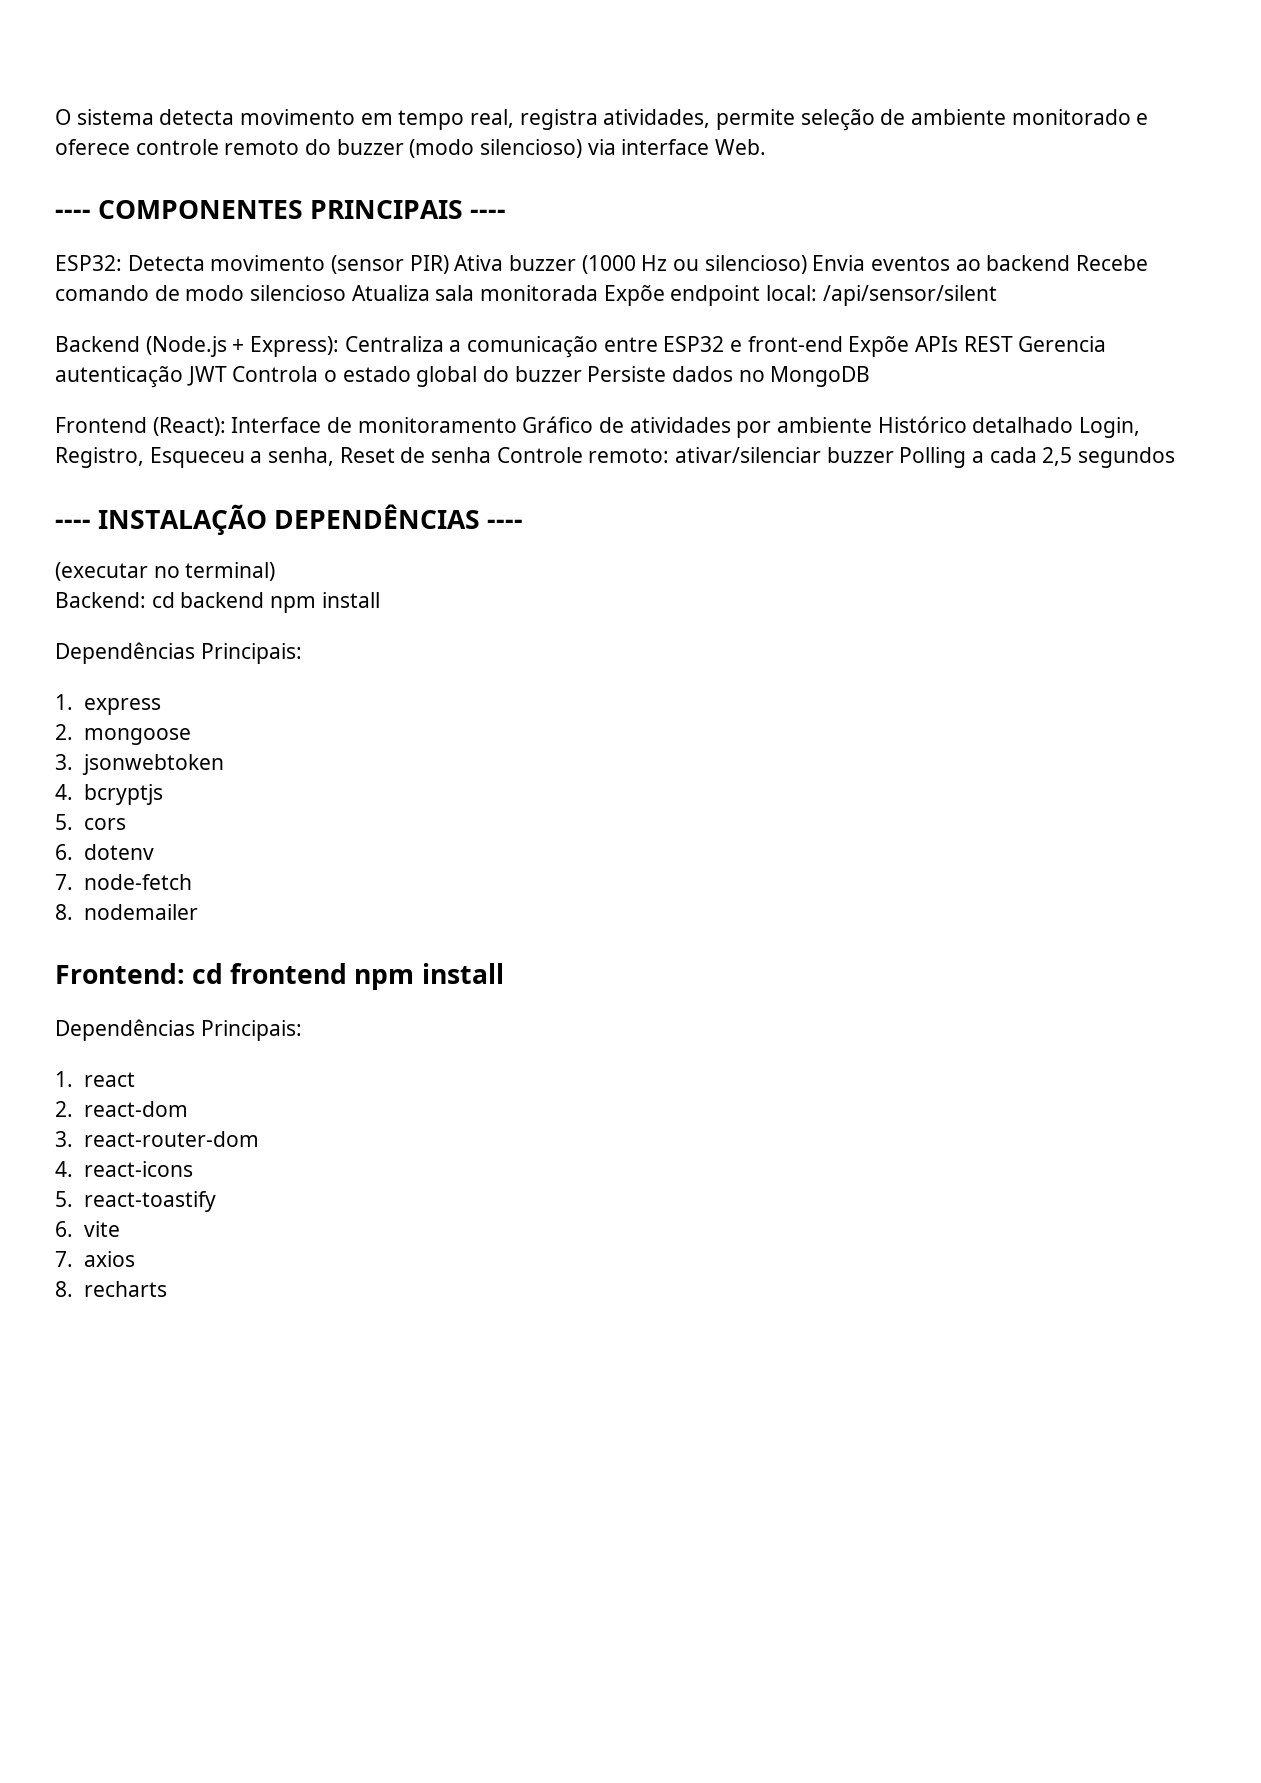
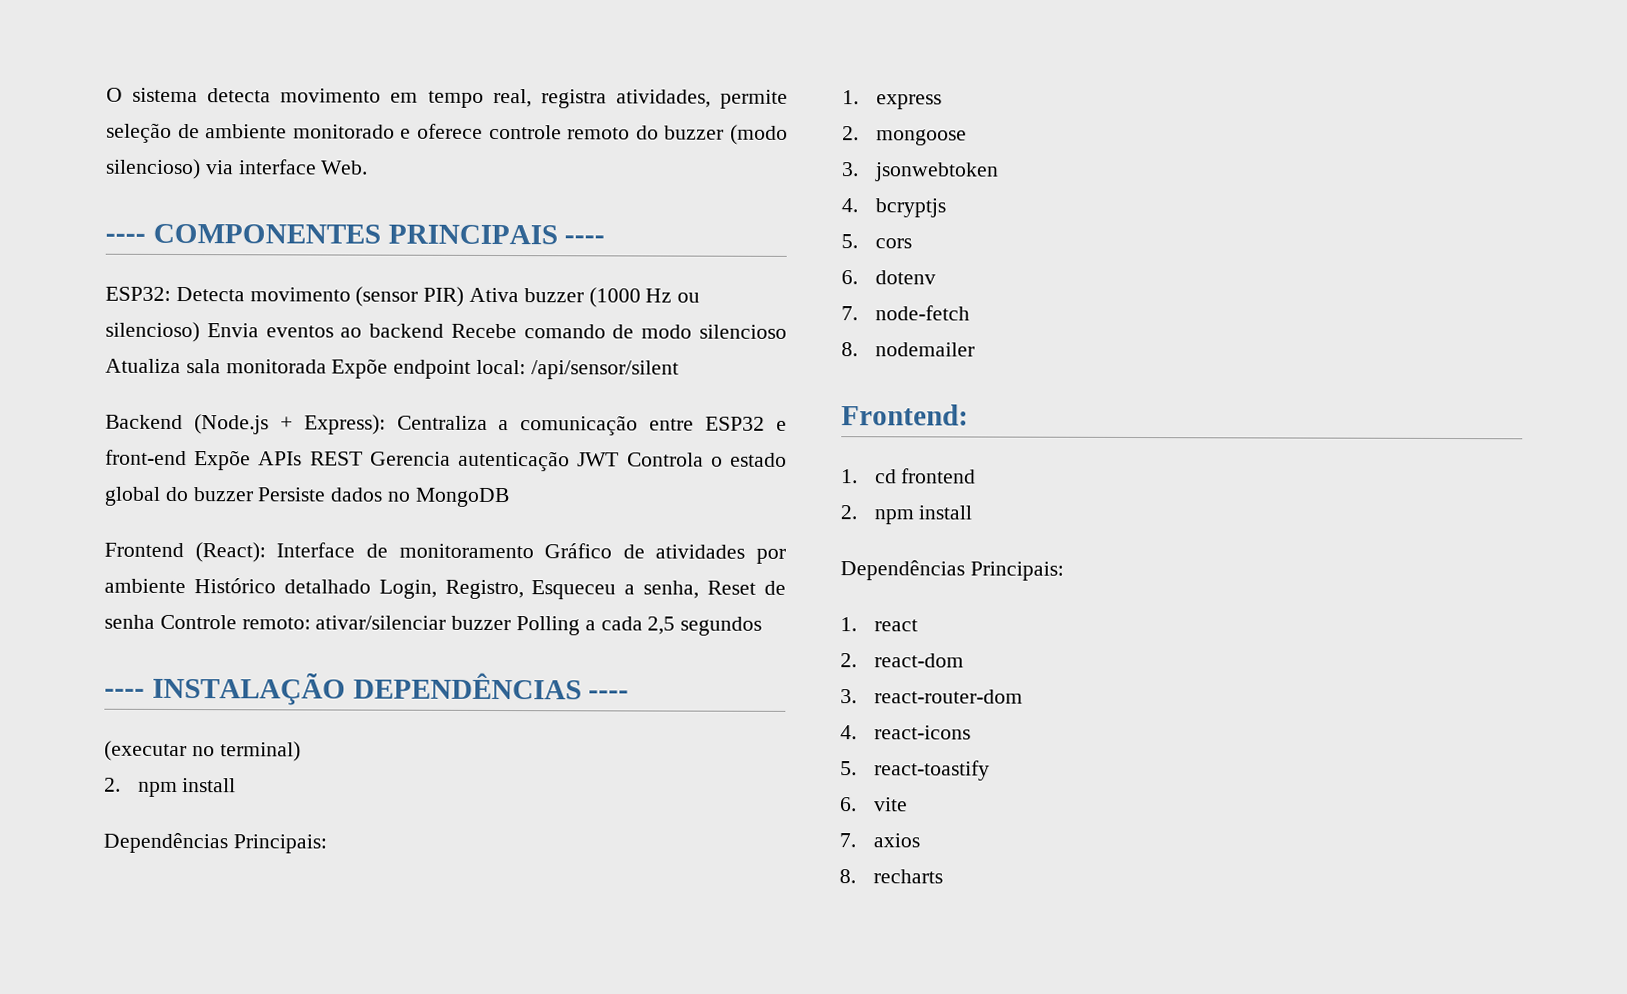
  (executar no terminal)
- Backend: cd backend npm install
+ 2. npm install
- Frontend: cd frontend npm install
+ Frontend:
+ 1. cd frontend
+ 2. npm install

